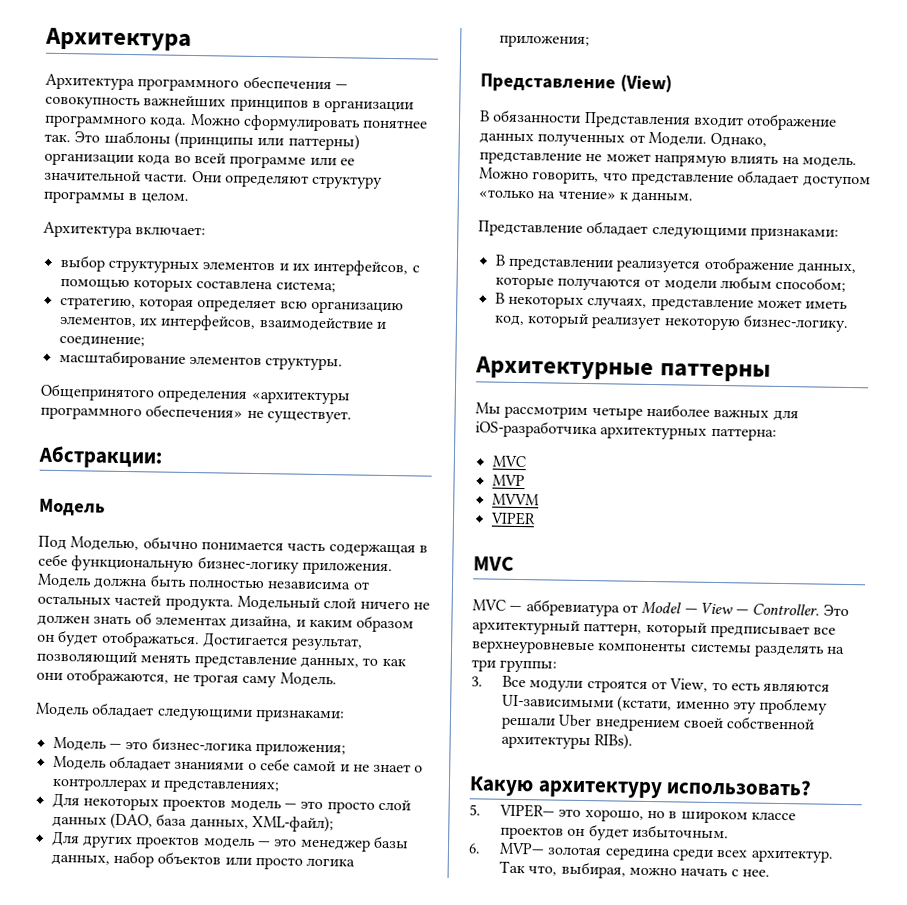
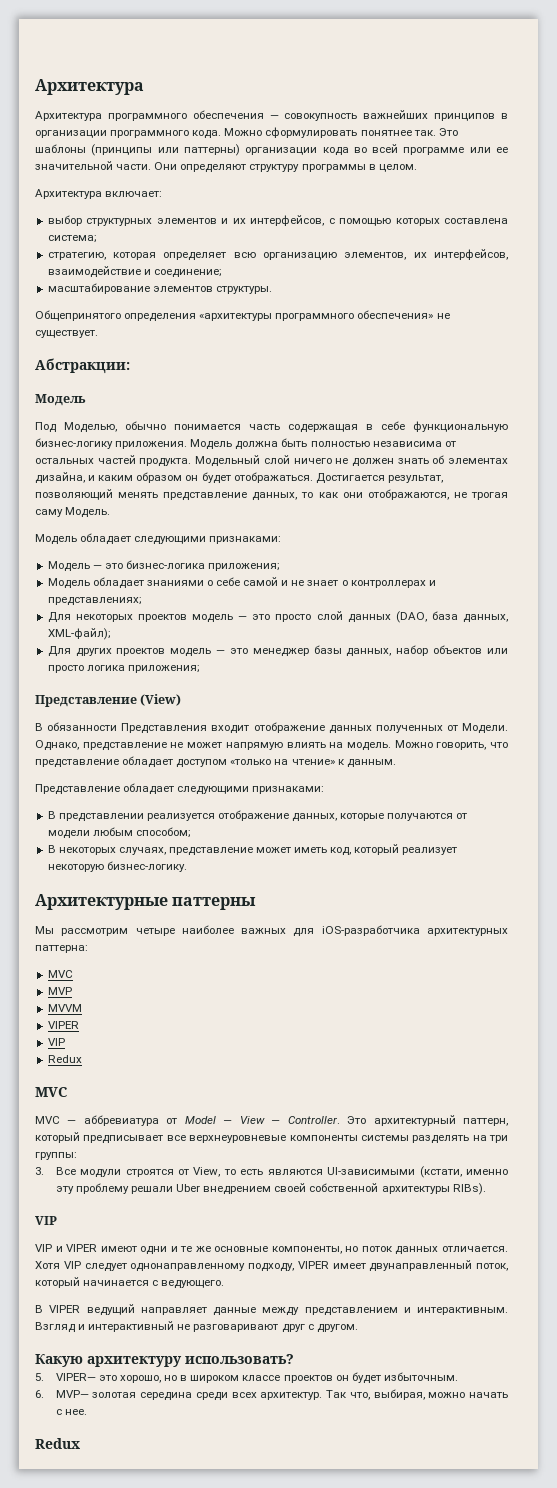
  MVVM
  VIPER
+ VIP
+ Redux
  3. Все модули строятся от View, то есть являются UI-зависимыми (кстати, именно эту проблему решали Uber внедрением своей собственной архитектуры RIBs).
+ VIP
+ VIP и VIPER имеют одни и те же основные компоненты, но поток данных отличается. Хотя VIP следует однонаправленному подходу, VIPER имеет двунаправленный поток, который начинается с ведующего.
+ В VIPER ведущий направляет данные между представлением и интерактивным. Взгляд и интерактивный не разговаривают друг с другом.
  Так что, выбирая, можно начать с нее.
+ Redux

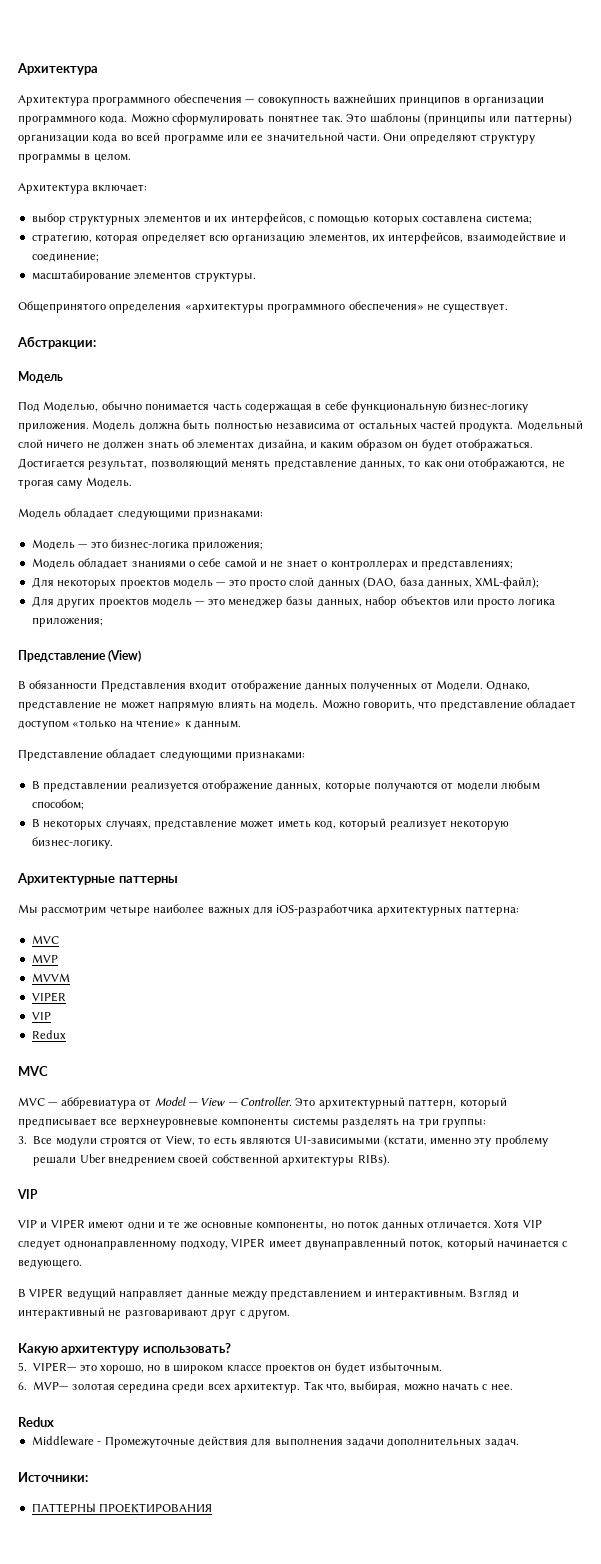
+ Middleware - Промежуточные действия для выполнения задачи дополнительных задач.
+ Источники:
+ ПАТТЕРНЫ ПРОЕКТИРОВАНИЯ

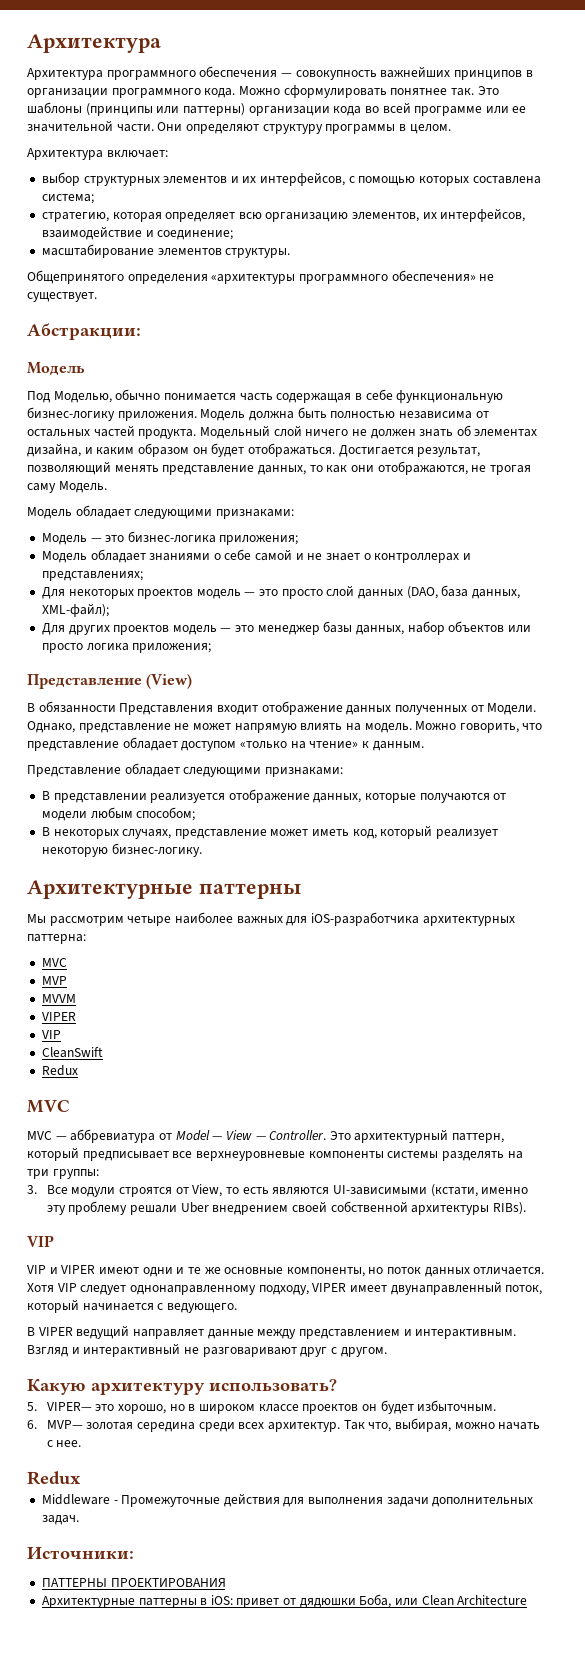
+ CleanSwift
+ Архитектурные паттерны в iOS: привет от дядюшки Боба, или Clean Architecture

